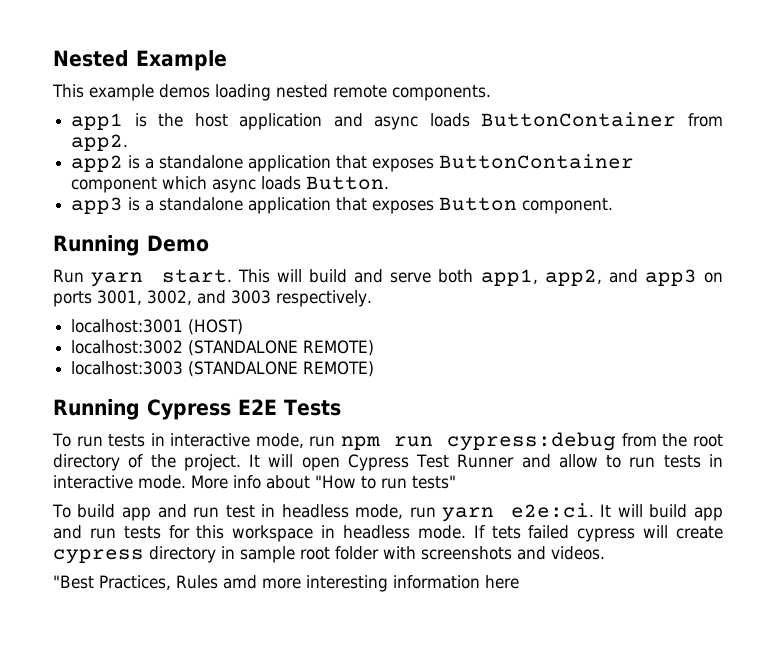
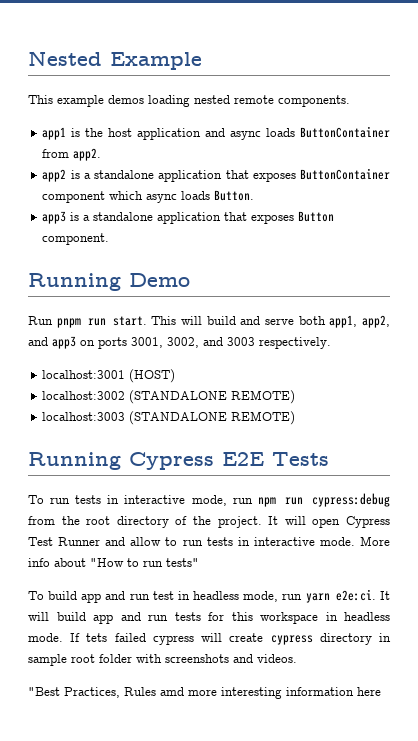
- Run yarn start.
+ Run pnpm run start.

